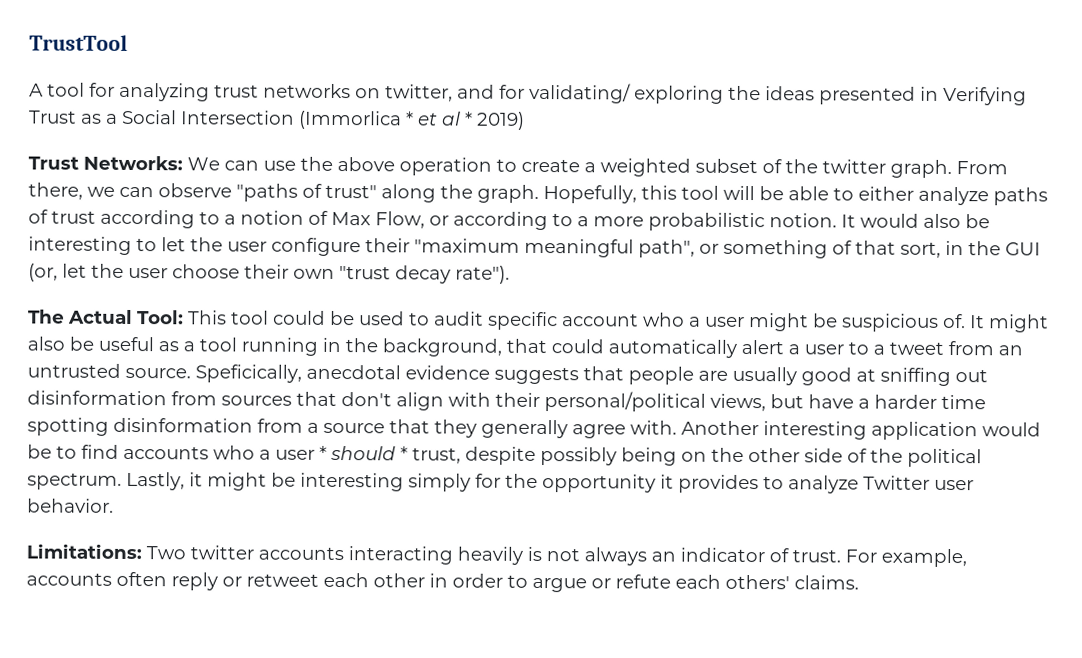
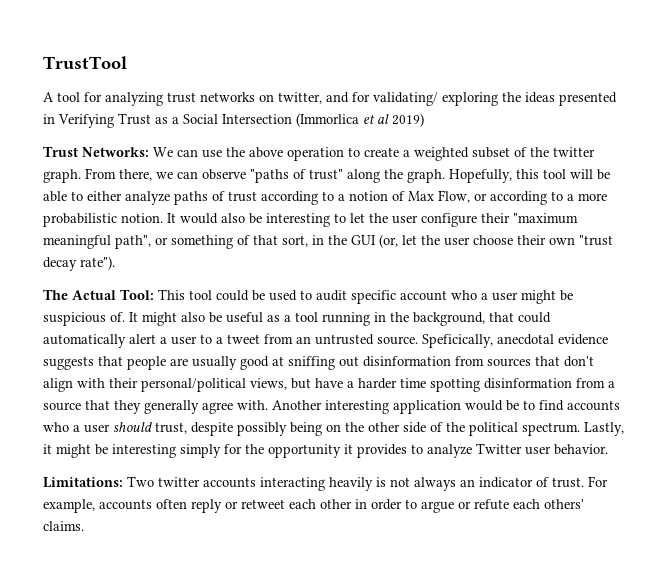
- A tool for analyzing trust networks on twitter, and for validating/ exploring the ideas presented in Verifying Trust as a Social Intersection (Immorlica * et al * 2019)
+ A tool for analyzing trust networks on twitter, and for validating/ exploring the ideas presented in Verifying Trust as a Social Intersection (Immorlica et al 2019)
- Another interesting application would be to find accounts who a user * should * trust, despite possibly being on the other side of the political spectrum.
+ Another interesting application would be to find accounts who a user should trust, despite possibly being on the other side of the political spectrum.

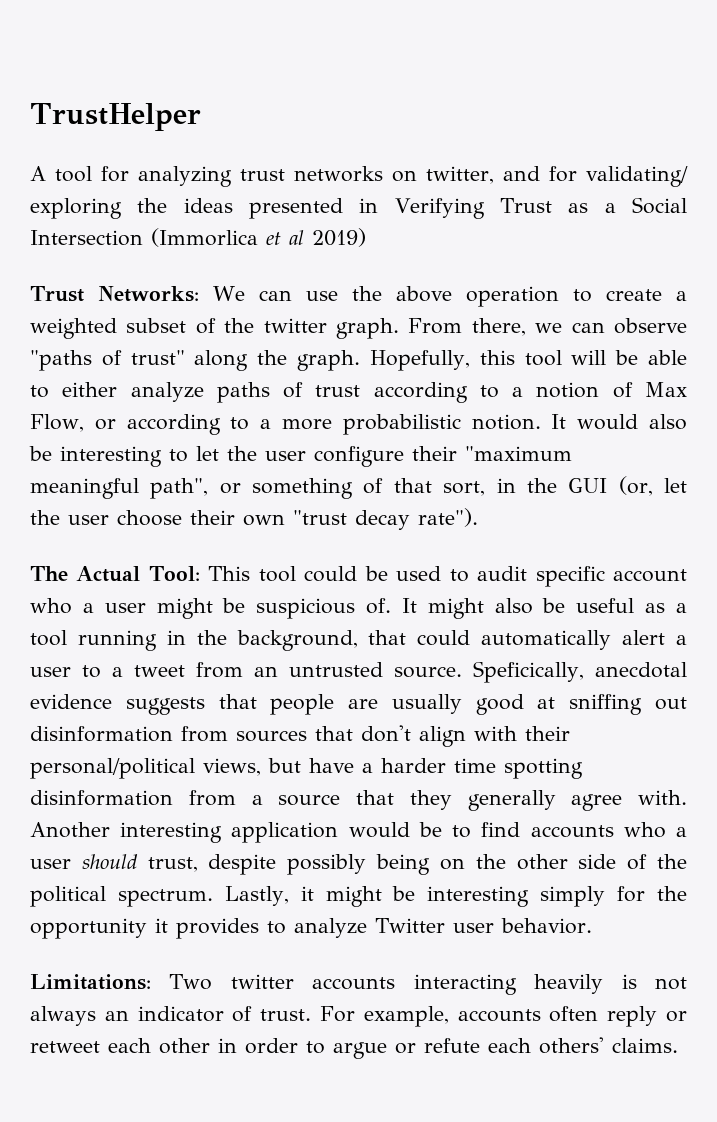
- TrustTool
+ TrustHelper

